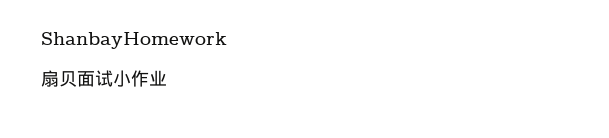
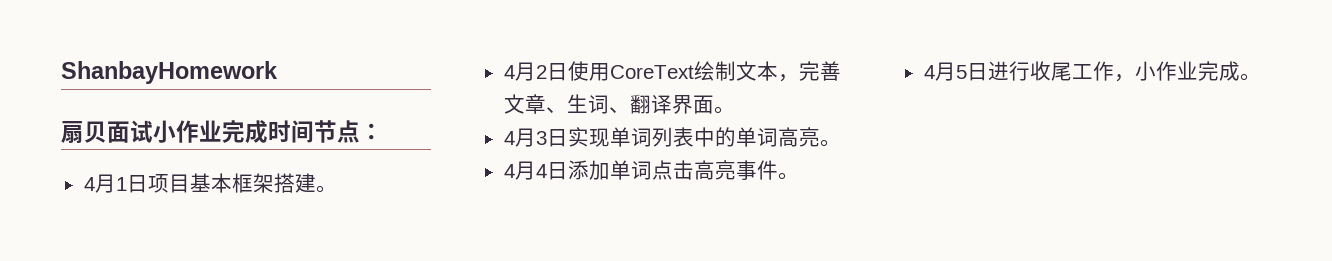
- 扇贝面试小作业
+ 扇贝面试小作业完成时间节点：
+ 4月1日项目基本框架搭建。
+ 4月2日使用CoreText绘制文本，完善文章、生词、翻译界面。
+ 4月3日实现单词列表中的单词高亮。
+ 4月4日添加单词点击高亮事件。
+ 4月5日进行收尾工作，小作业完成。

